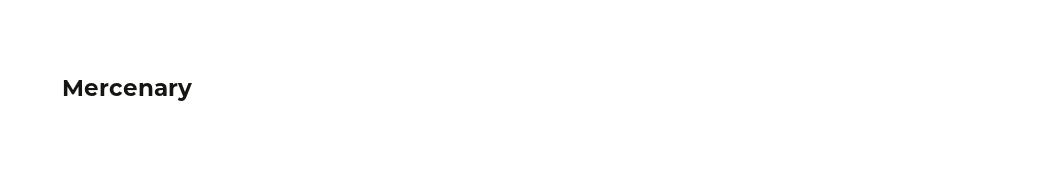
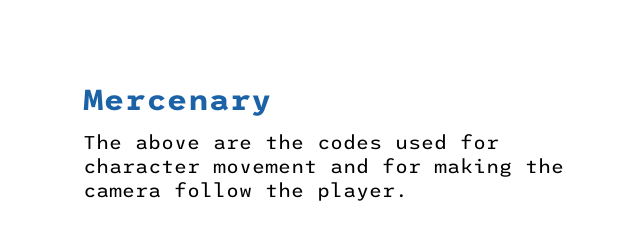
+ The above are the codes used for character movement and for making the camera follow the player.

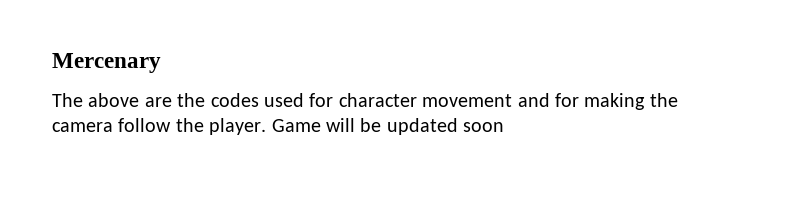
+ Game will be updated soon

